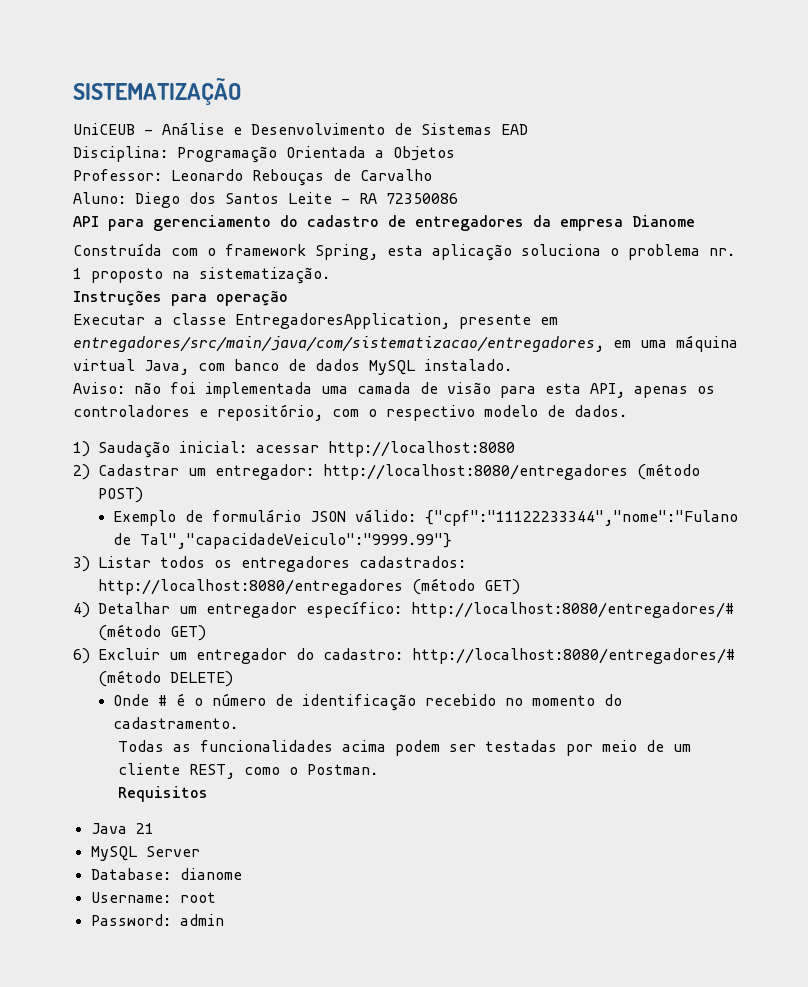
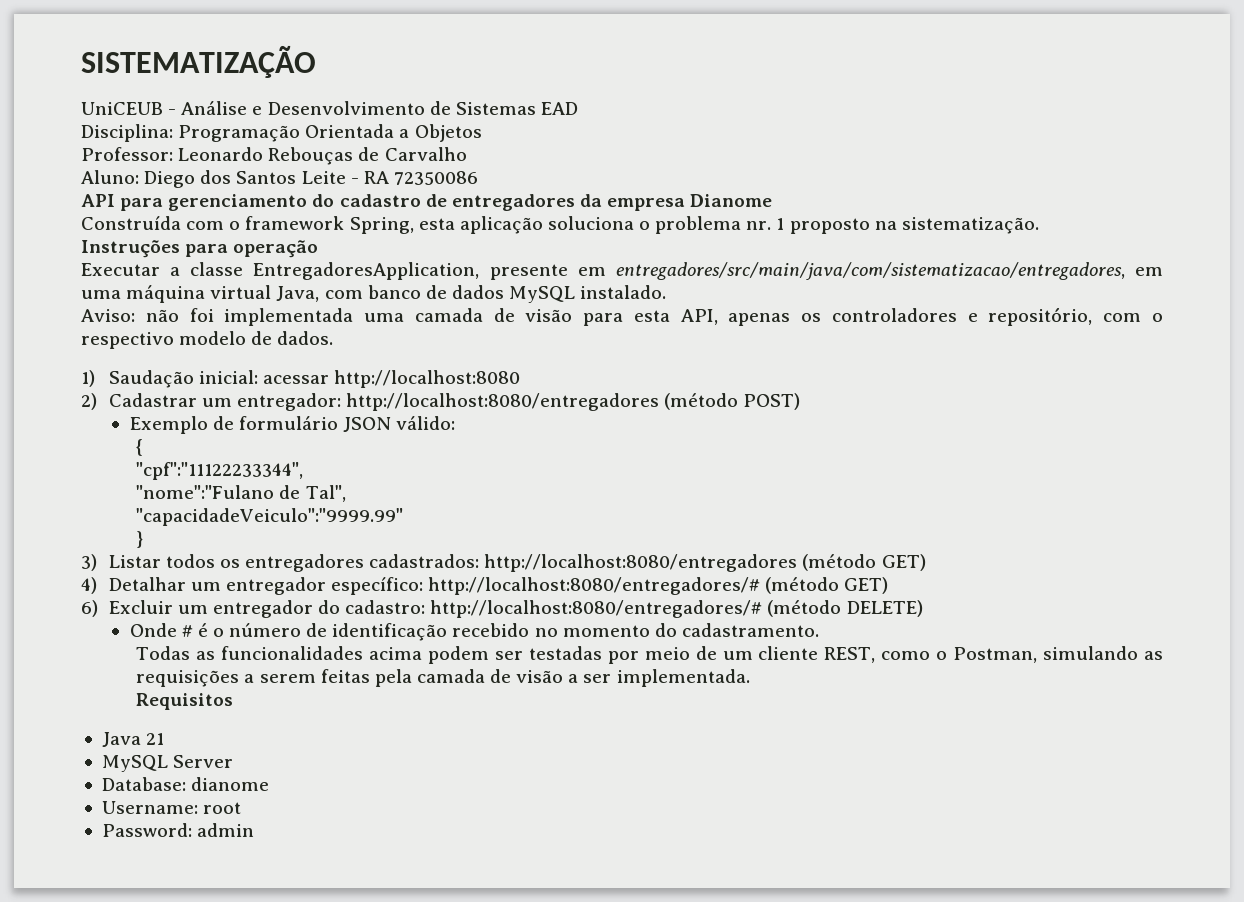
- Exemplo de formulário JSON válido: {"cpf":"11122233344","nome":"Fulano de Tal","capacidadeVeiculo":"9999.99"}
+ Exemplo de formulário JSON válido:
+ {
+ "cpf":"11122233344",
+ "nome":"Fulano de Tal",
+ "capacidadeVeiculo":"9999.99"
+ }
- Todas as funcionalidades acima podem ser testadas por meio de um cliente REST, como o Postman.
+ Todas as funcionalidades acima podem ser testadas por meio de um cliente REST, como o Postman, simulando as requisições a serem feitas pela camada de visão a ser implementada.

